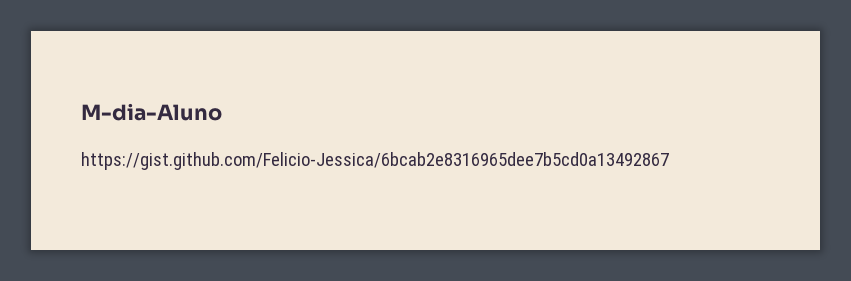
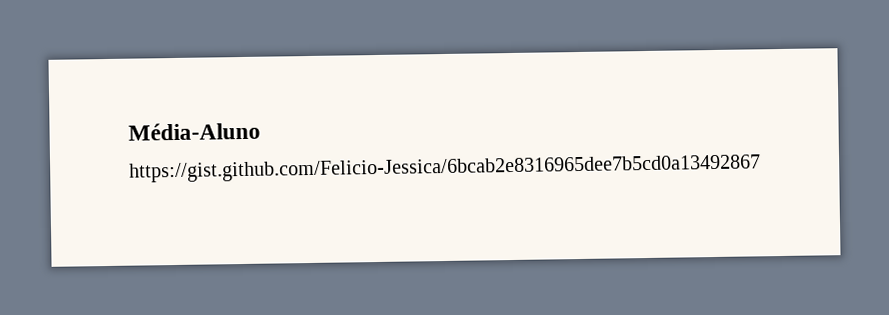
- M-dia-Aluno
+ Média-Aluno

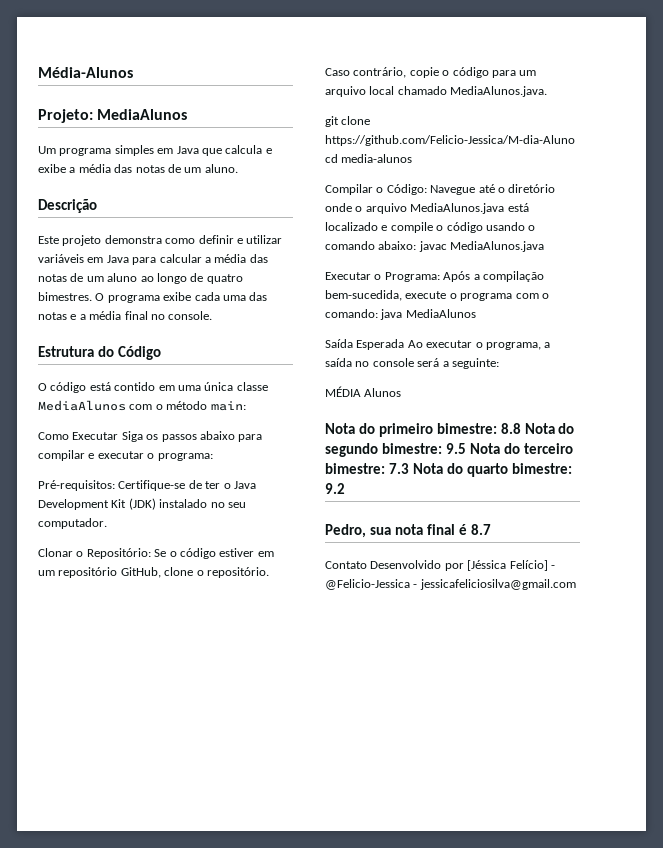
- Média-Aluno
- https://gist.github.com/Felicio-Jessica/6bcab2e8316965dee7b5cd0a13492867
+ Média-Alunos
+ Projeto: MediaAlunos
+ Um programa simples em Java que calcula e exibe a média das notas de um aluno.
+ Descrição
+ Este projeto demonstra como definir e utilizar variáveis em Java para calcular a média das notas de um aluno ao longo de quatro bimestres. O programa exibe cada uma das notas e a média final no console.
+ Estrutura do Código
+ O código está contido em uma única classe MediaAlunos com o método main:
+ Como Executar Siga os passos abaixo para compilar e executar o programa:
+ Pré-requisitos: Certifique-se de ter o Java Development Kit (JDK) instalado no seu computador.
+ Clonar o Repositório: Se o código estiver em um repositório GitHub, clone o repositório. Caso contrário, copie o código para um arquivo local chamado MediaAlunos.java.
+ git clone https://github.com/Felicio-Jessica/M-dia-Aluno cd media-alunos
+ Compilar o Código: Navegue até o diretório onde o arquivo MediaAlunos.java está localizado e compile o código usando o comando abaixo: javac MediaAlunos.java
+ Executar o Programa: Após a compilação bem-sucedida, execute o programa com o comando: java MediaAlunos
+ Saída Esperada Ao executar o programa, a saída no console será a seguinte:
+ MÉDIA Alunos
+ Nota do primeiro bimestre: 8.8 Nota do segundo bimestre: 9.5 Nota do terceiro bimestre: 7.3 Nota do quarto bimestre: 9.2
+ Pedro, sua nota final é 8.7
+ Contato Desenvolvido por [Jéssica Felício] - @Felicio-Jessica - jessicafeliciosilva@gmail.com

